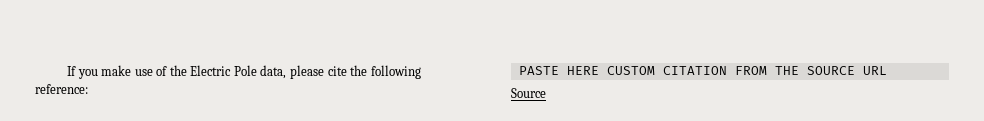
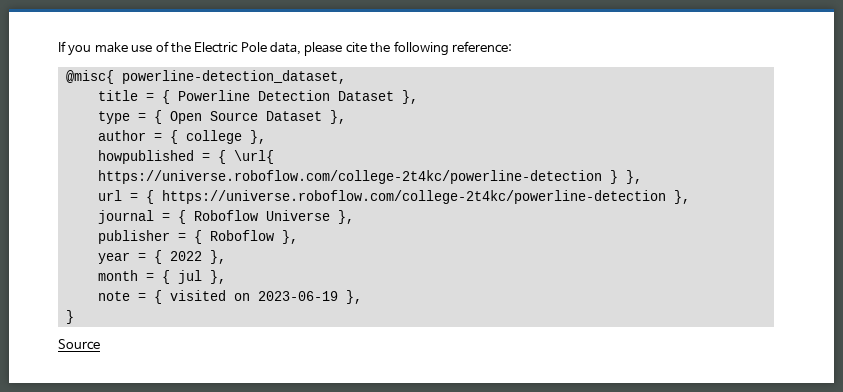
- PASTE HERE CUSTOM CITATION FROM THE SOURCE URL
+ @misc{ powerline-detection_dataset,
+ title = { Powerline Detection Dataset },
+ type = { Open Source Dataset },
+ author = { college },
+ howpublished = { \url{ https://universe.roboflow.com/college-2t4kc/powerline-detection } },
+ url = { https://universe.roboflow.com/college-2t4kc/powerline-detection },
+ journal = { Roboflow Universe },
+ publisher = { Roboflow },
+ year = { 2022 },
+ month = { jul },
+ note = { visited on 2023-06-19 },
+ }

